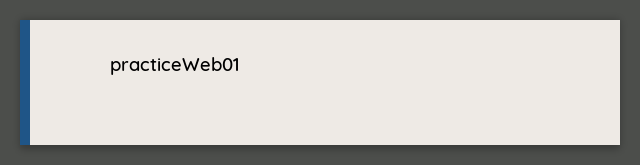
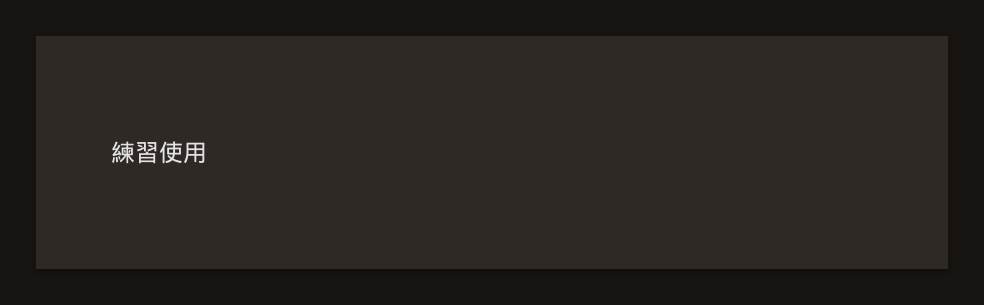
- practiceWeb01
+ 練習使用

